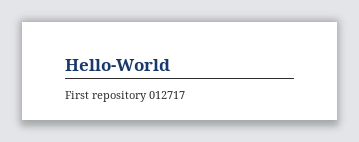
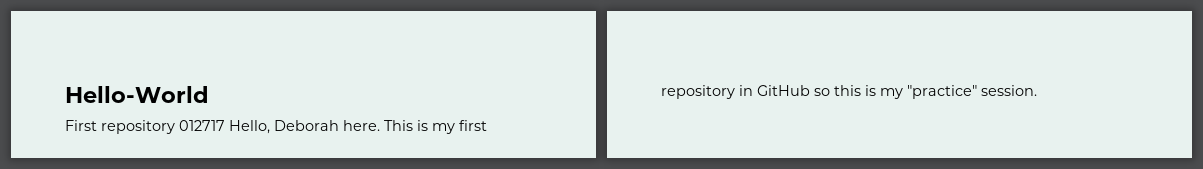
- First repository 012717
+ First repository 012717 Hello, Deborah here. This is my first repository in GitHub so this is my "practice" session.

